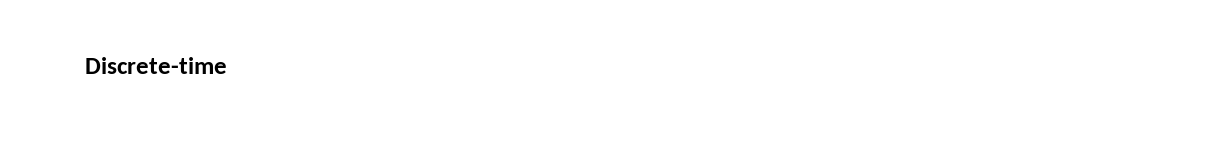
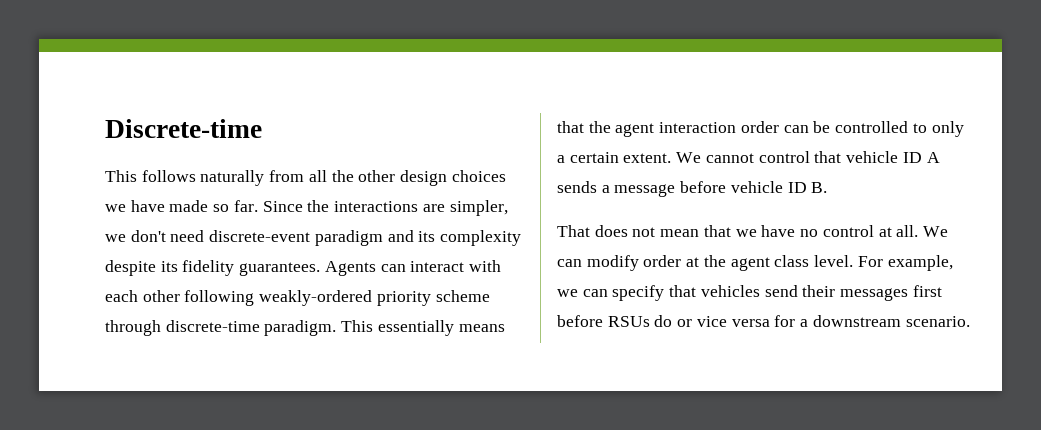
+ This follows naturally from all the other design choices we have made so far. Since the interactions are simpler, we don't need discrete-event paradigm and its complexity despite its fidelity guarantees. Agents can interact with each other following weakly-ordered priority scheme through discrete-time paradigm. This essentially means that the agent interaction order can be controlled to only a certain extent. We cannot control that vehicle ID A sends a message before vehicle ID B.
+ That does not mean that we have no control at all. We can modify order at the agent class level. For example, we can specify that vehicles send their messages first before RSUs do or vice versa for a downstream scenario.

